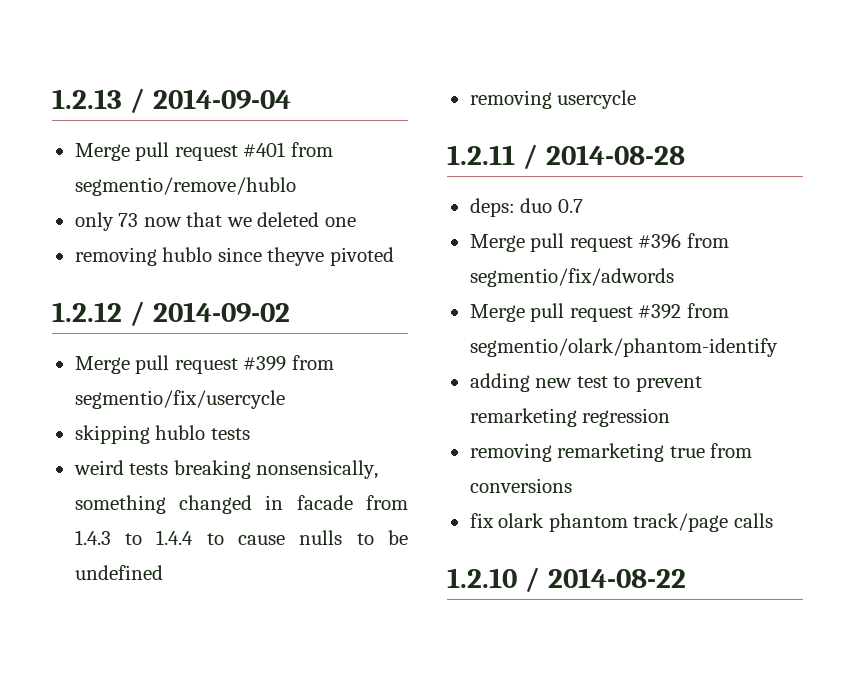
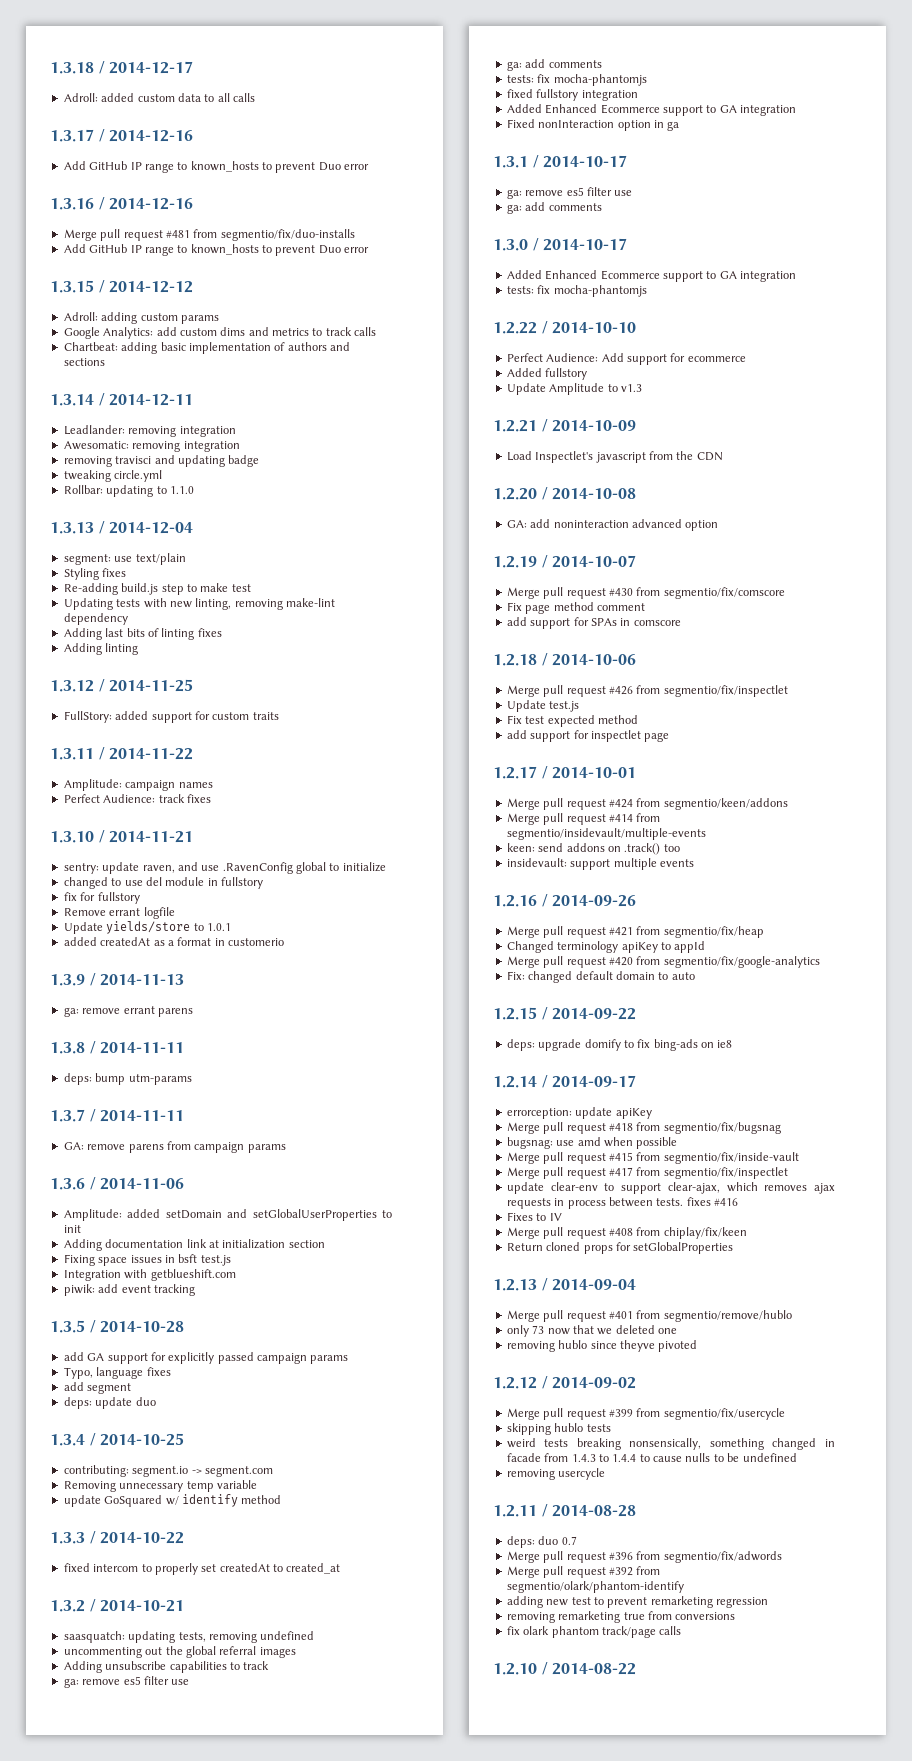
+ 1.3.18 / 2014-12-17
+ Adroll: added custom data to all calls
+ 1.3.17 / 2014-12-16
+ Add GitHub IP range to known_hosts to prevent Duo error
+ 1.3.16 / 2014-12-16
+ Merge pull request #481 from segmentio/fix/duo-installs
+ Add GitHub IP range to known_hosts to prevent Duo error
+ 1.3.15 / 2014-12-12
+ Adroll: adding custom params
+ Google Analytics: add custom dims and metrics to track calls
+ Chartbeat: adding basic implementation of authors and sections
+ 1.3.14 / 2014-12-11
+ Leadlander: removing integration
+ Awesomatic: removing integration
+ removing travisci and updating badge
+ tweaking circle.yml
+ Rollbar: updating to 1.1.0
+ 1.3.13 / 2014-12-04
+ segment: use text/plain
+ Styling fixes
+ Re-adding build.js step to make test
+ Updating tests with new linting, removing make-lint dependency
+ Adding last bits of linting fixes
+ Adding linting
+ 1.3.12 / 2014-11-25
+ FullStory: added support for custom traits
+ 1.3.11 / 2014-11-22
+ Amplitude: campaign names
+ Perfect Audience: track fixes
+ 1.3.10 / 2014-11-21
+ sentry: update raven, and use .RavenConfig global to initialize
+ changed to use del module in fullstory
+ fix for fullstory
+ Remove errant logfile
+ Update yields/store to 1.0.1
+ added createdAt as a format in customerio
+ 1.3.9 / 2014-11-13
+ ga: remove errant parens
+ 1.3.8 / 2014-11-11
+ deps: bump utm-params
+ 1.3.7 / 2014-11-11
+ GA: remove parens from campaign params
+ 1.3.6 / 2014-11-06
+ Amplitude: added setDomain and setGlobalUserProperties to init
+ Adding documentation link at initialization section
+ Fixing space issues in bsft test.js
+ Integration with getblueshift.com
+ piwik: add event tracking
+ 1.3.5 / 2014-10-28
+ add GA support for explicitly passed campaign params
+ Typo, language fixes
+ add segment
+ deps: update duo
+ 1.3.4 / 2014-10-25
+ contributing: segment.io -> segment.com
+ Removing unnecessary temp variable
+ update GoSquared w/ identify method
+ 1.3.3 / 2014-10-22
+ fixed intercom to properly set createdAt to created_at
+ 1.3.2 / 2014-10-21
+ saasquatch: updating tests, removing undefined
+ uncommenting out the global referral images
+ Adding unsubscribe capabilities to track
+ ga: remove es5 filter use
+ ga: add comments
+ tests: fix mocha-phantomjs
+ fixed fullstory integration
+ Added Enhanced Ecommerce support to GA integration
+ Fixed nonInteraction option in ga
+ 1.3.1 / 2014-10-17
+ ga: remove es5 filter use
+ ga: add comments
+ 1.3.0 / 2014-10-17
+ Added Enhanced Ecommerce support to GA integration
+ tests: fix mocha-phantomjs
+ 1.2.22 / 2014-10-10
+ Perfect Audience: Add support for ecommerce
+ Added fullstory
+ Update Amplitude to v1.3
+ 1.2.21 / 2014-10-09
+ Load Inspectlet's javascript from the CDN
+ 1.2.20 / 2014-10-08
+ GA: add noninteraction advanced option
+ 1.2.19 / 2014-10-07
+ Merge pull request #430 from segmentio/fix/comscore
+ Fix page method comment
+ add support for SPAs in comscore
+ 1.2.18 / 2014-10-06
+ Merge pull request #426 from segmentio/fix/inspectlet
+ Update test.js
+ Fix test expected method
+ add support for inspectlet page
+ 1.2.17 / 2014-10-01
+ Merge pull request #424 from segmentio/keen/addons
+ Merge pull request #414 from segmentio/insidevault/multiple-events
+ keen: send addons on .track() too
+ insidevault: support multiple events
+ 1.2.16 / 2014-09-26
+ Merge pull request #421 from segmentio/fix/heap
+ Changed terminology apiKey to appId
+ Merge pull request #420 from segmentio/fix/google-analytics
+ Fix: changed default domain to auto
+ 1.2.15 / 2014-09-22
+ deps: upgrade domify to fix bing-ads on ie8
+ 1.2.14 / 2014-09-17
+ errorception: update apiKey
+ Merge pull request #418 from segmentio/fix/bugsnag
+ bugsnag: use amd when possible
+ Merge pull request #415 from segmentio/fix/inside-vault
+ Merge pull request #417 from segmentio/fix/inspectlet
+ update clear-env to support clear-ajax, which removes ajax requests in process between tests. fixes #416
+ Fixes to IV
+ Merge pull request #408 from chiplay/fix/keen
+ Return cloned props for setGlobalProperties

